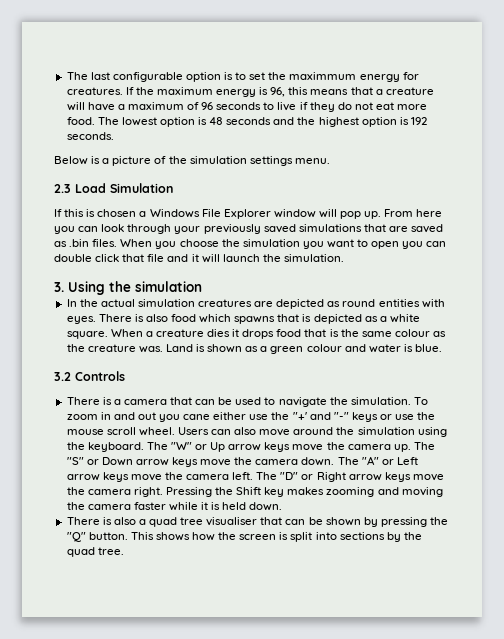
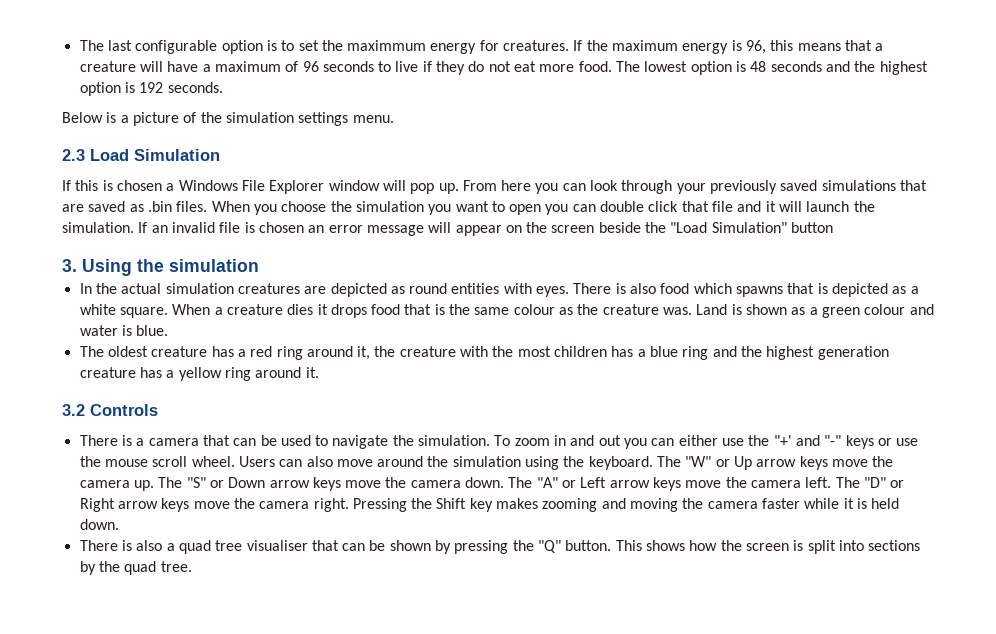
+ If an invalid file is chosen an error message will appear on the screen beside the "Load Simulation" button
+ The oldest creature has a red ring around it, the creature with the most children has a blue ring and the highest generation creature has a yellow ring around it.
- To zoom in and out you cane either use the "+' and "-" keys or use the mouse scroll wheel.
+ To zoom in and out you can either use the "+' and "-" keys or use the mouse scroll wheel.

